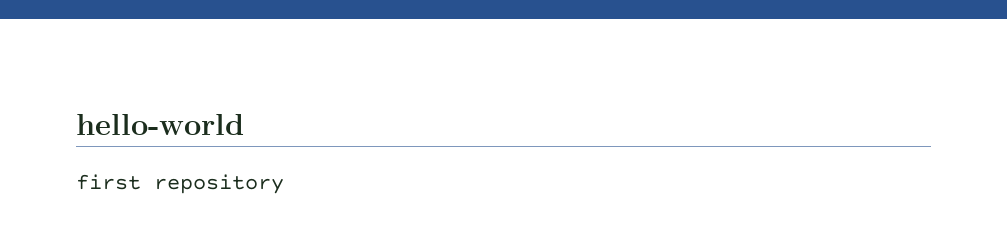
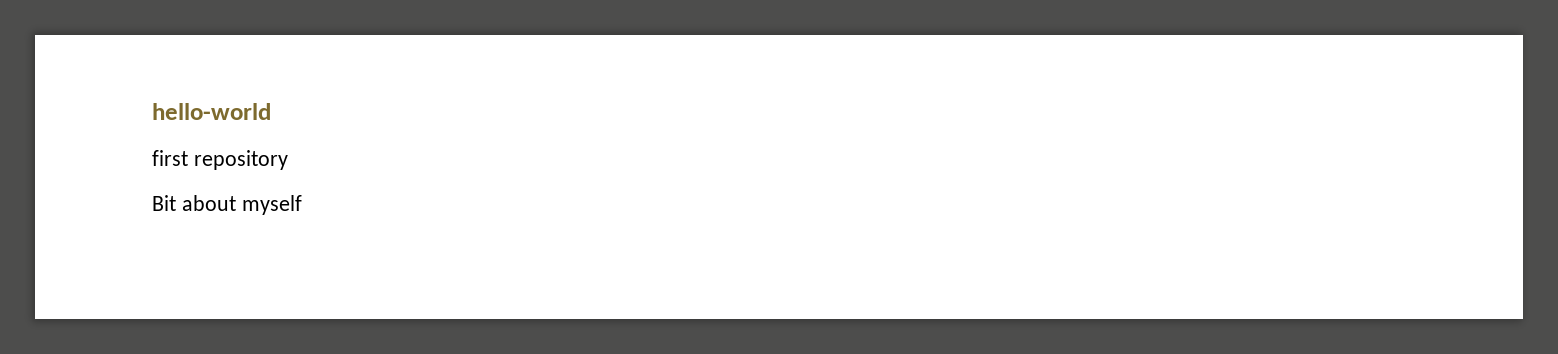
+ Bit about myself

